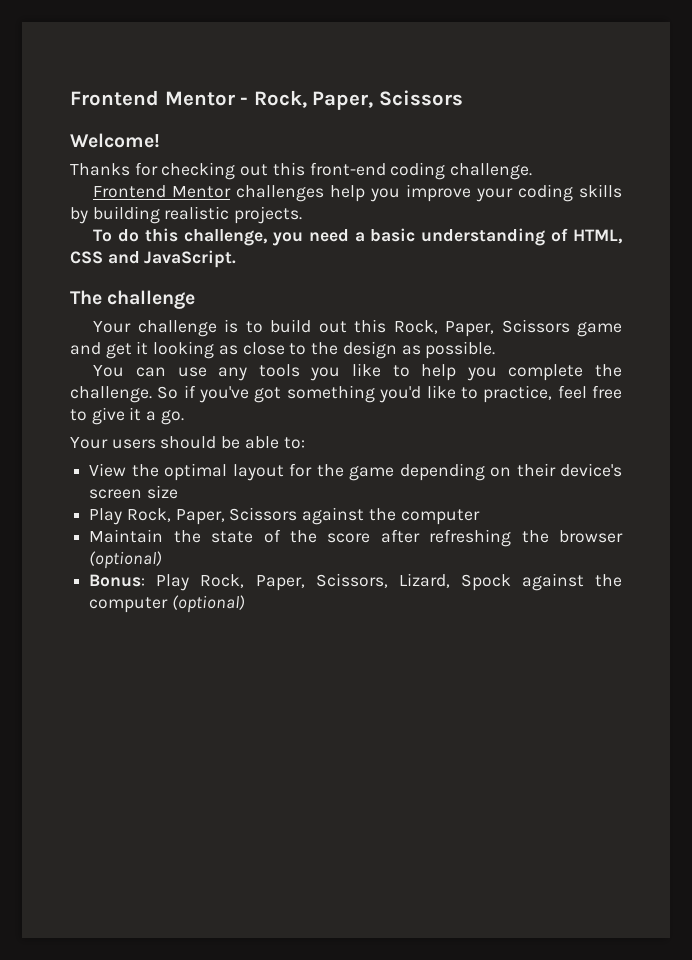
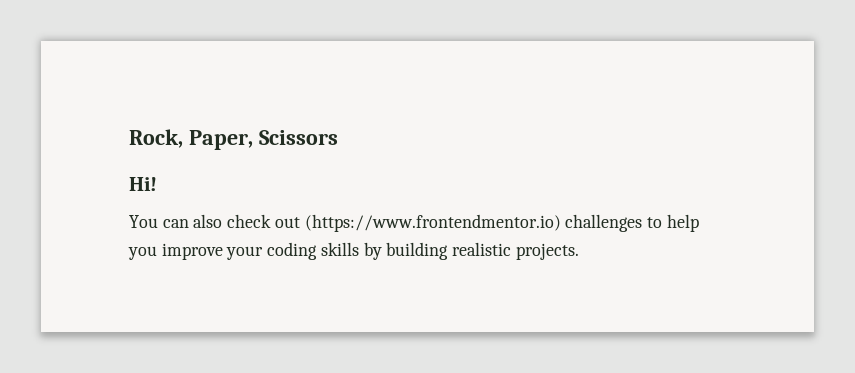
- Frontend Mentor - Rock, Paper, Scissors
+ Rock, Paper, Scissors
- Welcome!
- Thanks for checking out this front-end coding challenge.
- Frontend Mentor challenges help you improve your coding skills by building realistic projects.
+ Hi!
+ You can also check out (https://www.frontendmentor.io) challenges to help you improve your coding skills by building realistic projects.
- To do this challenge, you need a basic understanding of HTML, CSS and JavaScript.
- The challenge
- Your challenge is to build out this Rock, Paper, Scissors game and get it looking as close to the design as possible.
- You can use any tools you like to help you complete the challenge. So if you've got something you'd like to practice, feel free to give it a go.
- Your users should be able to:
- View the optimal layout for the game depending on their device's screen size
- Play Rock, Paper, Scissors against the computer
- Maintain the state of the score after refreshing the browser (optional)
- Bonus: Play Rock, Paper, Scissors, Lizard, Spock against the computer (optional)

